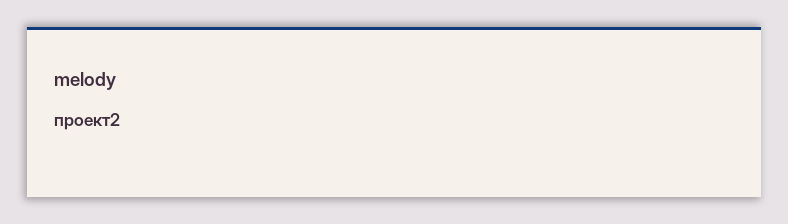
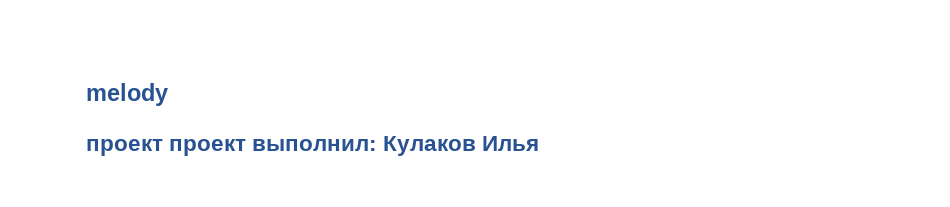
- проект2
+ проект проект выполнил: Кулаков Илья

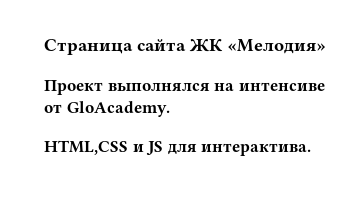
- melody
- проект проект выполнил: Кулаков Илья
+ Страница сайта ЖК «Мелодия»
+ Проект выполнялся на интенсиве от GloAcademy.
+ HTML,CSS и JS для интерактива.

